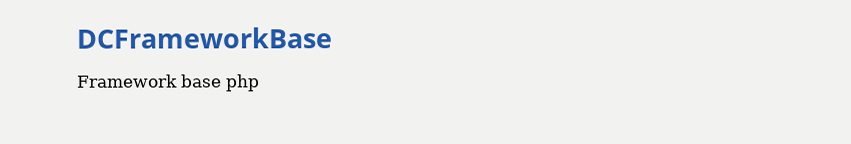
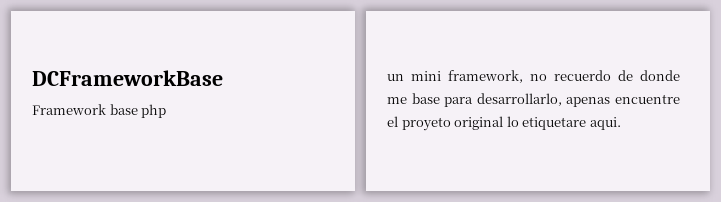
+ un mini framework, no recuerdo de donde me base para desarrollarlo, apenas encuentre el proyeto original lo etiquetare aqui.

